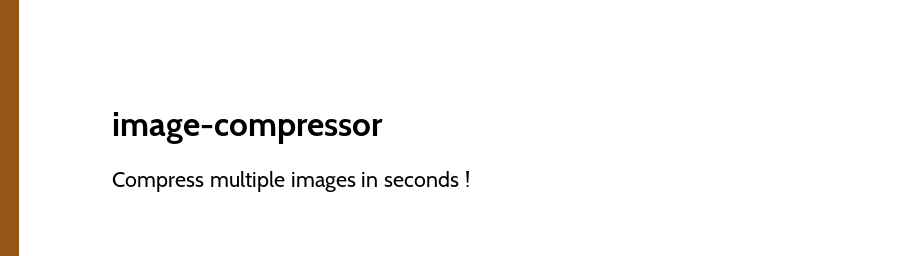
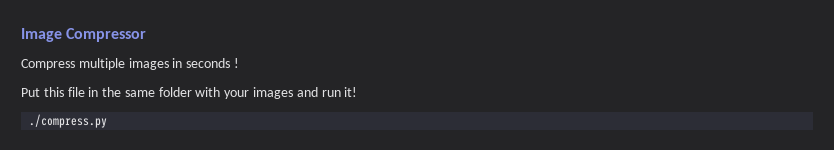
- image-compressor
+ Image Compressor
+ Put this file in the same folder with your images and run it!
+ ./compress.py

